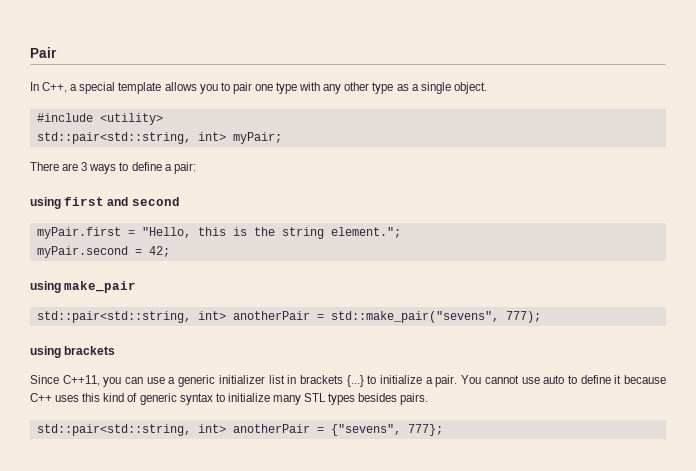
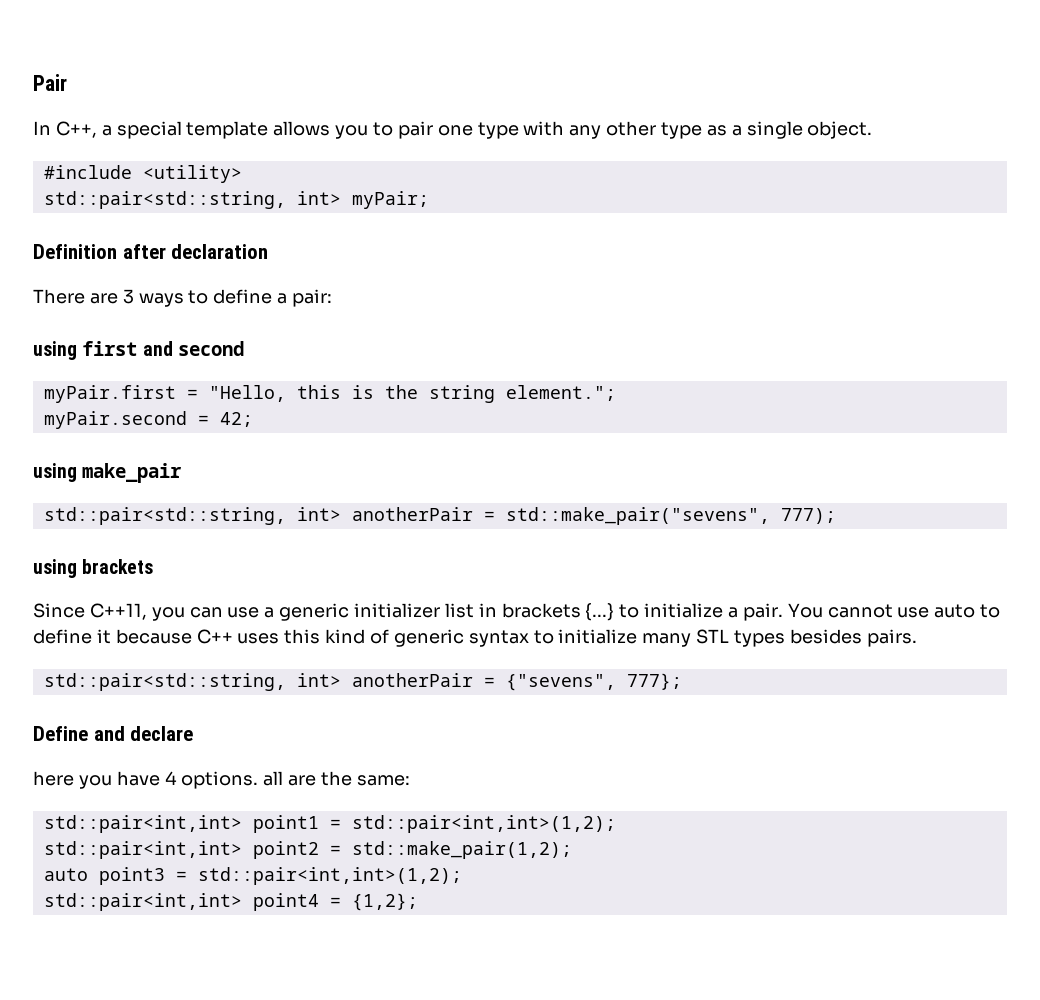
+ Definition after declaration
+ Define and declare
+ here you have 4 options. all are the same:
+ std::pair<int,int> point1 = std::pair<int,int>(1,2);
+ std::pair<int,int> point2 = std::make_pair(1,2);
+ auto point3 = std::pair<int,int>(1,2);
+ std::pair<int,int> point4 = {1,2};

